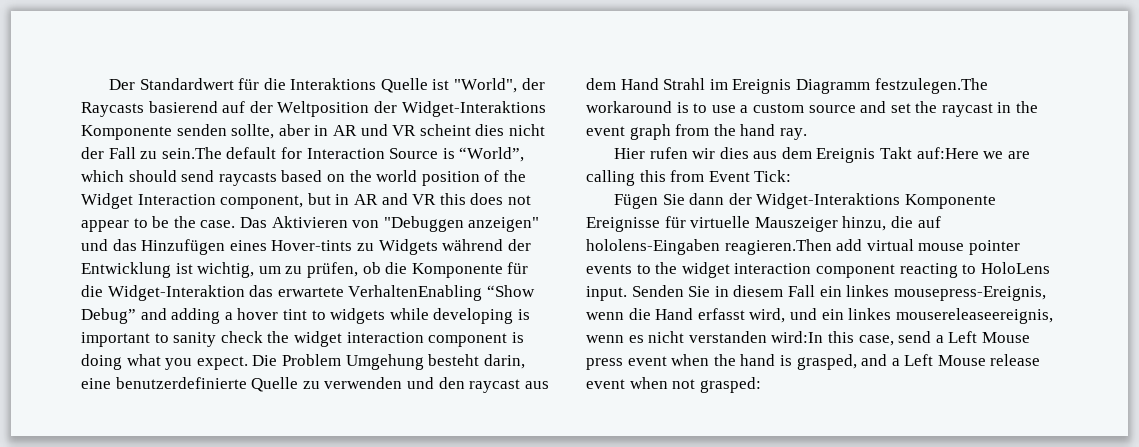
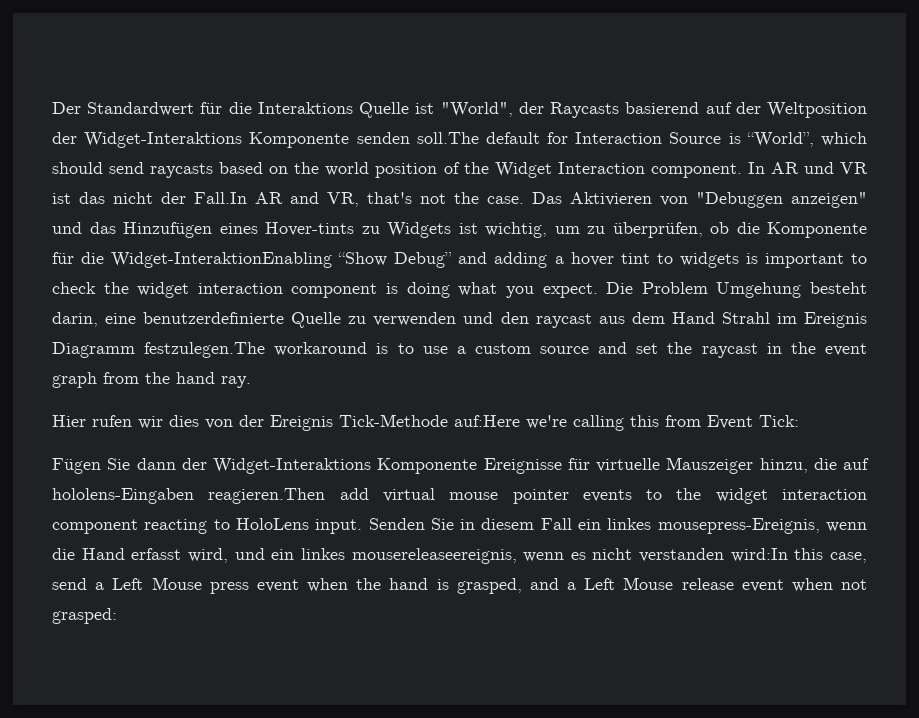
- Der Standardwert für die Interaktions Quelle ist "World", der Raycasts basierend auf der Weltposition der Widget-Interaktions Komponente senden sollte, aber in AR und VR scheint dies nicht der Fall zu sein.The default for Interaction Source is “World”, which should send raycasts based on the world position of the Widget Interaction component, but in AR and VR this does not appear to be the case.
+ Der Standardwert für die Interaktions Quelle ist "World", der Raycasts basierend auf der Weltposition der Widget-Interaktions Komponente senden soll.The default for Interaction Source is “World”, which should send raycasts based on the world position of the Widget Interaction component. In AR und VR ist das nicht der Fall.In AR and VR, that's not the case.
- Das Aktivieren von "Debuggen anzeigen" und das Hinzufügen eines Hover-tints zu Widgets während der Entwicklung ist wichtig, um zu prüfen, ob die Komponente für die Widget-Interaktion das erwartete VerhaltenEnabling “Show Debug” and adding a hover tint to widgets while developing is important to sanity check the widget interaction component is doing what you expect.
+ Das Aktivieren von "Debuggen anzeigen" und das Hinzufügen eines Hover-tints zu Widgets ist wichtig, um zu überprüfen, ob die Komponente für die Widget-InteraktionEnabling “Show Debug” and adding a hover tint to widgets is important to check the widget interaction component is doing what you expect.
- Hier rufen wir dies aus dem Ereignis Takt auf:Here we are calling this from Event Tick:
+ Hier rufen wir dies von der Ereignis Tick-Methode auf:Here we're calling this from Event Tick:

